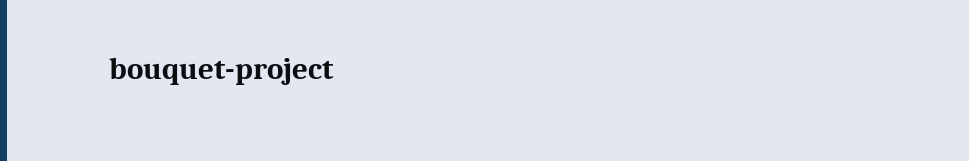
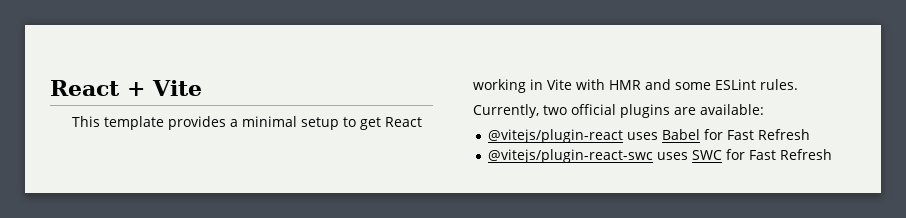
- bouquet-project
+ React + Vite
+ This template provides a minimal setup to get React working in Vite with HMR and some ESLint rules.
+ Currently, two official plugins are available:
+ @vitejs/plugin-react uses Babel for Fast Refresh
+ @vitejs/plugin-react-swc uses SWC for Fast Refresh

